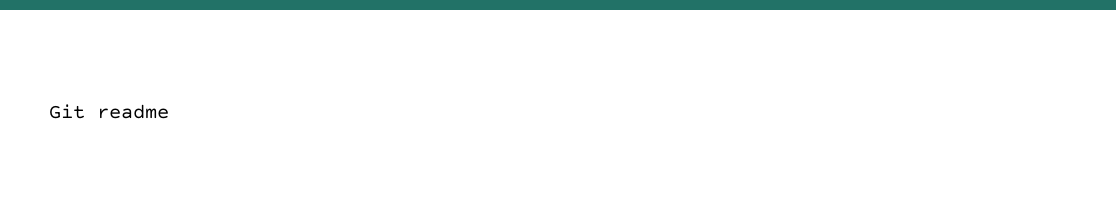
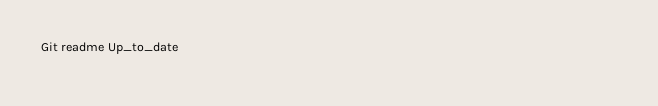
- Git readme
+ Git readme Up_to_date

